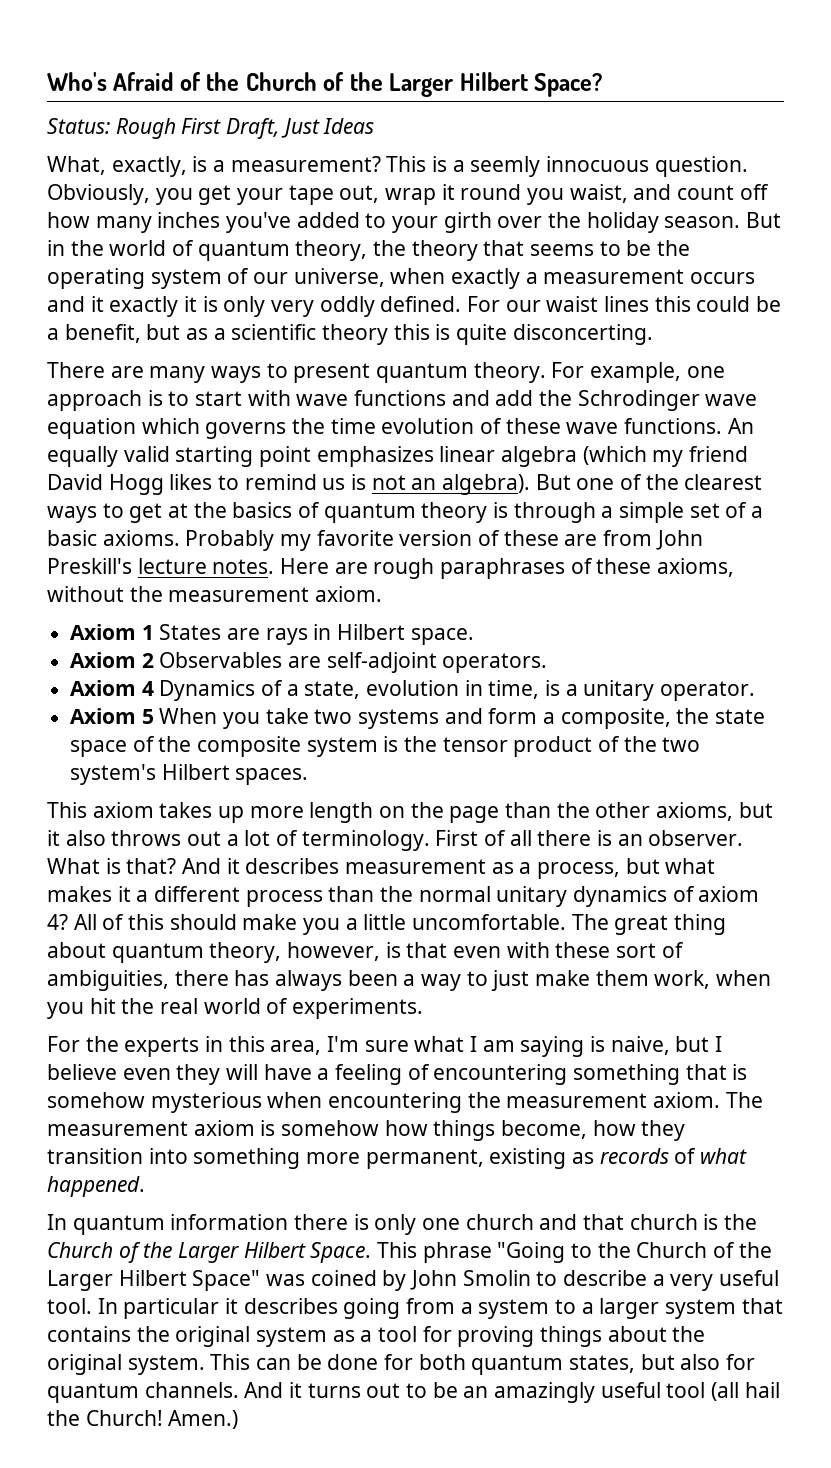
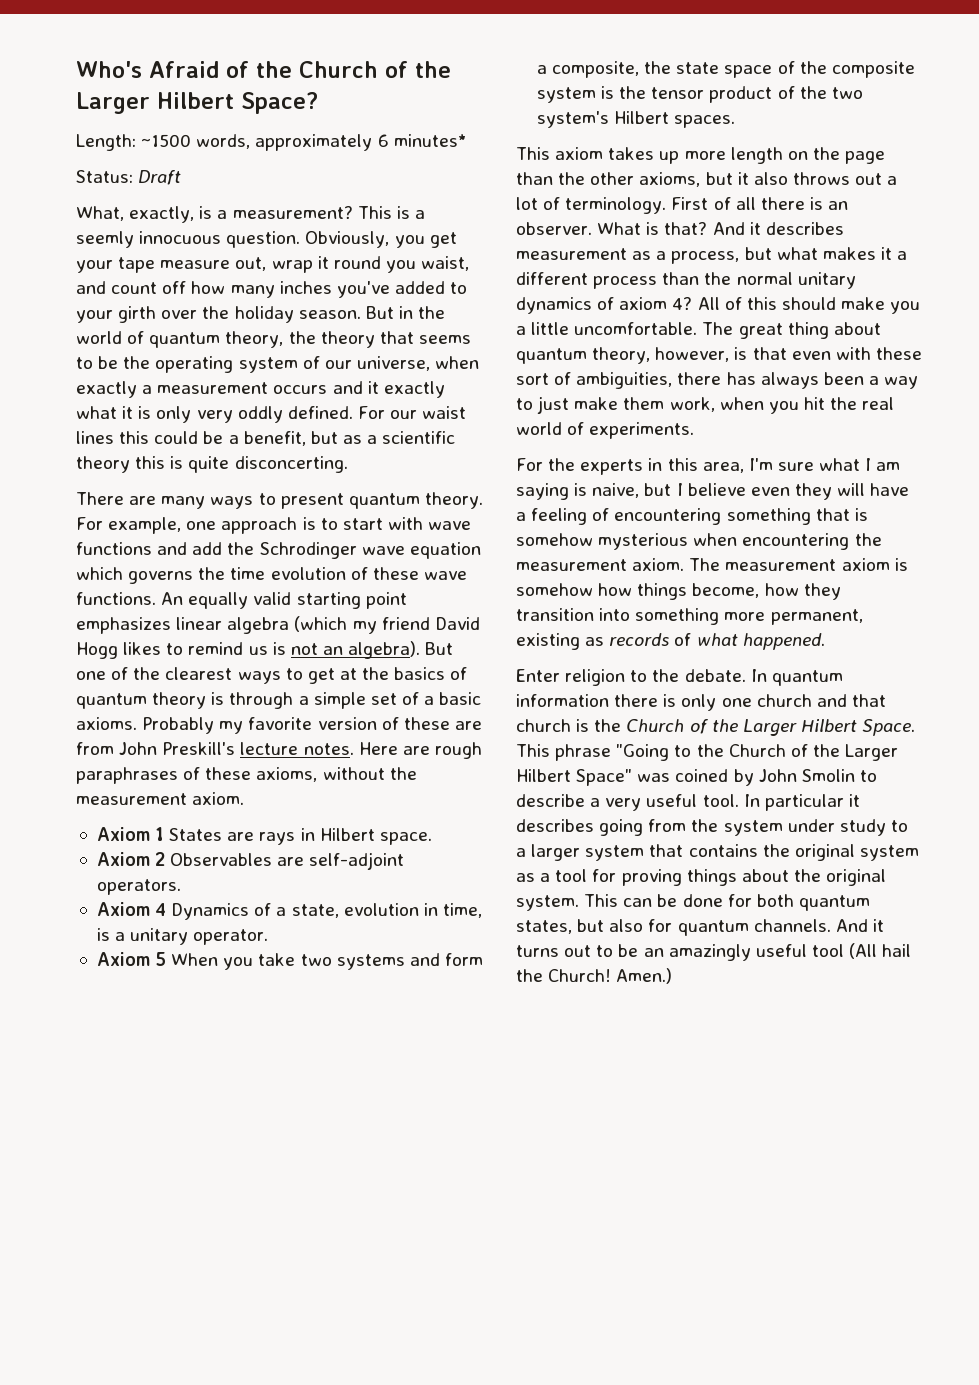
- Status: Rough First Draft, Just Ideas
+ Length: ~1500 words, approximately 6 minutes*
+ Status: Draft
- Obviously, you get your tape out, wrap it round you waist, and count off how many inches you've added to your girth over the holiday season.
+ Obviously, you get your tape measure out, wrap it round you waist, and count off how many inches you've added to your girth over the holiday season.
- But in the world of quantum theory, the theory that seems to be the operating system of our universe, when exactly a measurement occurs and it exactly it is only very oddly defined.
+ But in the world of quantum theory, the theory that seems to be the operating system of our universe, when exactly a measurement occurs and it exactly what it is only very oddly defined.
+ Enter religion to the debate.
- In particular it describes going from a system to a larger system that contains the original system as a tool for proving things about the original system.
+ In particular it describes going from the system under study to a larger system that contains the original system as a tool for proving things about the original system.
- And it turns out to be an amazingly useful tool (all hail the Church!
+ And it turns out to be an amazingly useful tool (All hail the Church!

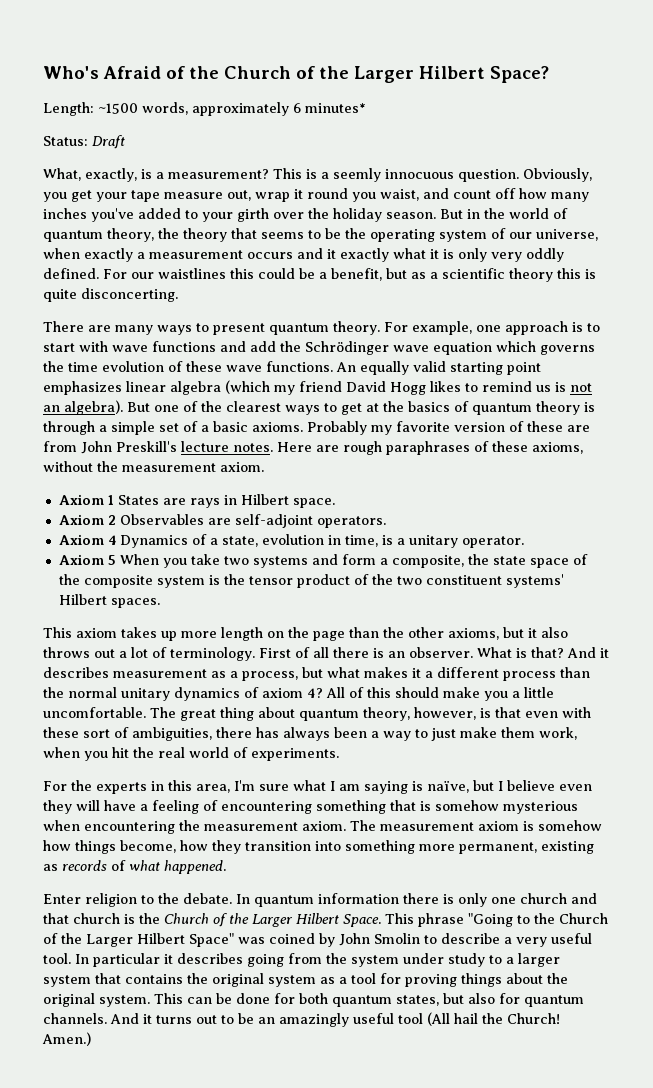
- For our waist lines this could be a benefit, but as a scientific theory this is quite disconcerting.
+ For our waistlines this could be a benefit, but as a scientific theory this is quite disconcerting.
- For example, one approach is to start with wave functions and add the Schrodinger wave equation which governs the time evolution of these wave functions.
+ For example, one approach is to start with wave functions and add the Schrödinger wave equation which governs the time evolution of these wave functions.
- Axiom 5 When you take two systems and form a composite, the state space of the composite system is the tensor product of the two system's Hilbert spaces.
+ Axiom 5 When you take two systems and form a composite, the state space of the composite system is the tensor product of the two constituent systems' Hilbert spaces.
- For the experts in this area, I'm sure what I am saying is naive, but I believe even they will have a feeling of encountering something that is somehow mysterious when encountering the measurement axiom.
+ For the experts in this area, I'm sure what I am saying is naïve, but I believe even they will have a feeling of encountering something that is somehow mysterious when encountering the measurement axiom.

